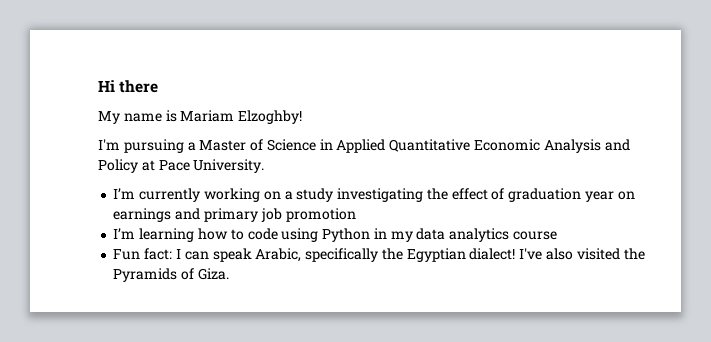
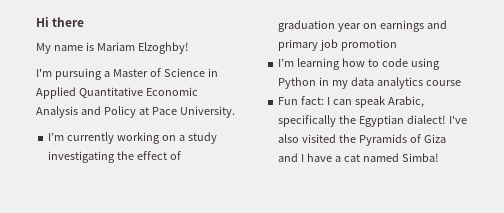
- I've also visited the Pyramids of Giza.
+ I've also visited the Pyramids of Giza and I have a cat named Simba!

